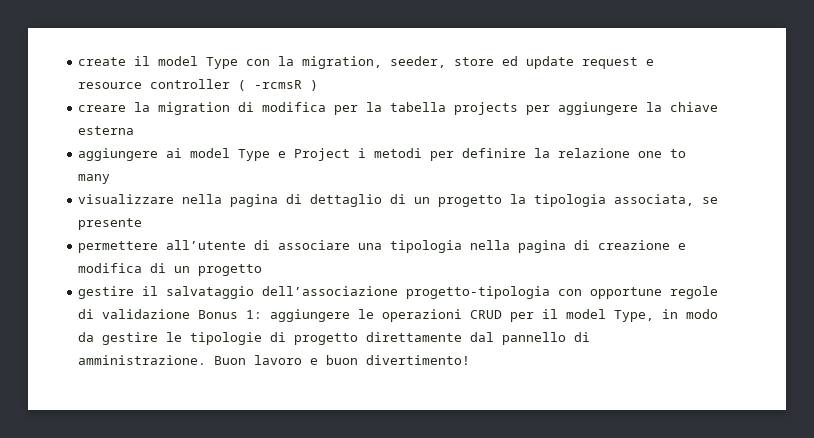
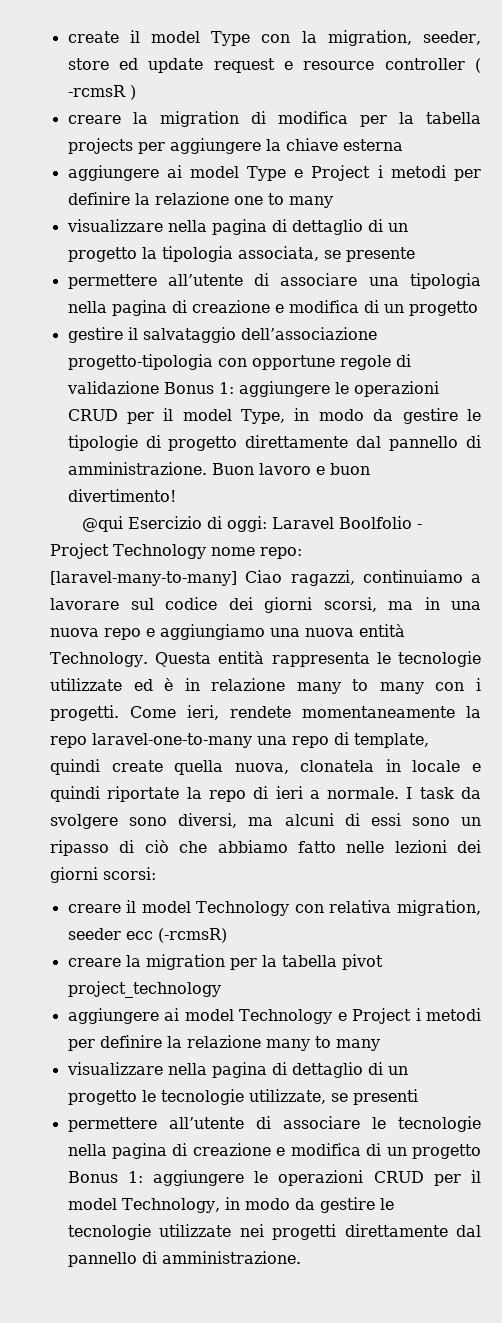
+ @qui Esercizio di oggi: Laravel Boolfolio - Project Technology nome repo: [laravel-many-to-many] Ciao ragazzi, continuiamo a lavorare sul codice dei giorni scorsi, ma in una nuova repo e aggiungiamo una nuova entità Technology. Questa entità rappresenta le tecnologie utilizzate ed è in relazione many to many con i progetti. Come ieri, rendete momentaneamente la repo laravel-one-to-many una repo di template, quindi create quella nuova, clonatela in locale e quindi riportate la repo di ieri a normale. I task da svolgere sono diversi, ma alcuni di essi sono un ripasso di ciò che abbiamo fatto nelle lezioni dei giorni scorsi:
+ creare il model Technology con relativa migration, seeder ecc (-rcmsR)
+ creare la migration per la tabella pivot project_technology
+ aggiungere ai model Technology e Project i metodi per definire la relazione many to many
+ visualizzare nella pagina di dettaglio di un progetto le tecnologie utilizzate, se presenti
+ permettere all’utente di associare le tecnologie nella pagina di creazione e modifica di un progetto Bonus 1: aggiungere le operazioni CRUD per il model Technology, in modo da gestire le tecnologie utilizzate nei progetti direttamente dal pannello di amministrazione.

